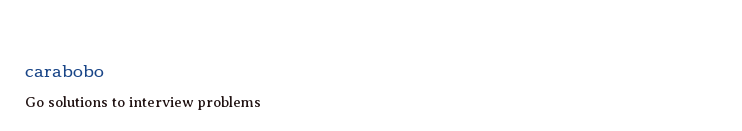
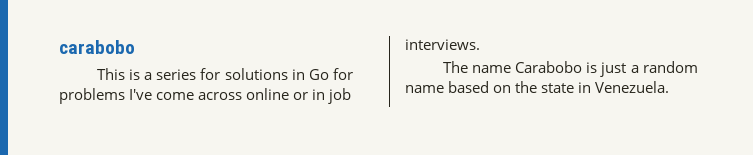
- Go solutions to interview problems
+ This is a series for solutions in Go for problems I've come across online or in job interviews.
+ The name Carabobo is just a random name based on the state in Venezuela.

